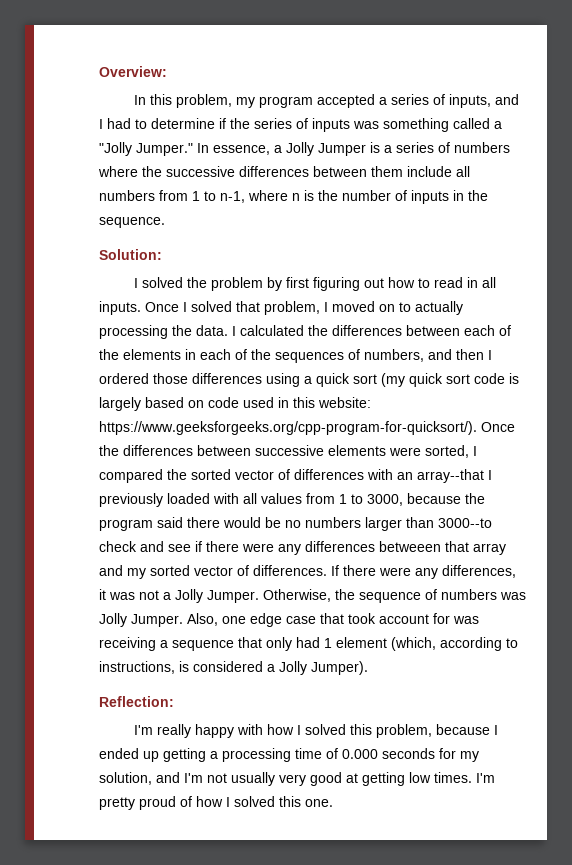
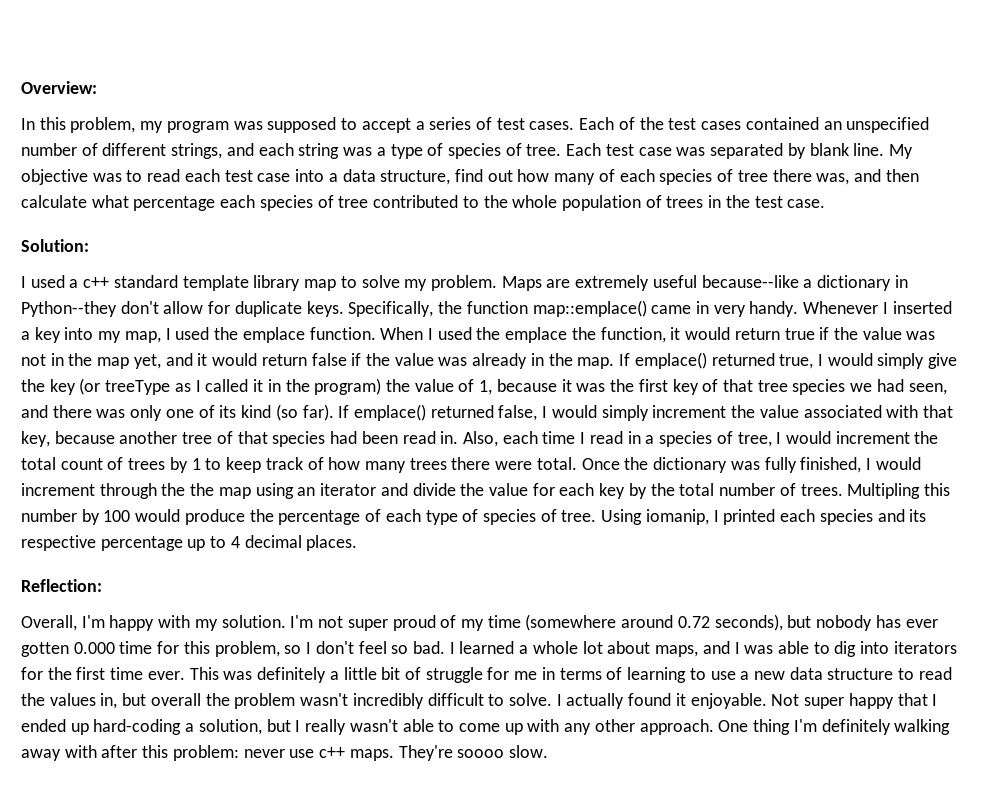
- In this problem, my program accepted a series of inputs, and I had to determine if the series of inputs was something called a "Jolly Jumper." In essence, a Jolly Jumper is a series of numbers where the successive differences between them include all numbers from 1 to n-1, where n is the number of inputs in the sequence.
+ In this problem, my program was supposed to accept a series of test cases. Each of the test cases contained an unspecified number of different strings, and each string was a type of species of tree. Each test case was separated by blank line. My objective was to read each test case into a data structure, find out how many of each species of tree there was, and then calculate what percentage each species of tree contributed to the whole population of trees in the test case.
  Solution:
- I solved the problem by first figuring out how to read in all inputs. Once I solved that problem, I moved on to actually processing the data. I calculated the differences between each of the elements in each of the sequences of numbers, and then I ordered those differences using a quick sort (my quick sort code is largely based on code used in this website: https://www.geeksforgeeks.org/cpp-program-for-quicksort/). Once the differences between successive elements were sorted, I compared the sorted vector of differences with an array--that I previously loaded with all values from 1 to 3000, because the program said there would be no numbers larger than 3000--to check and see if there were any differences betweeen that array and my sorted vector of differences. If there were any differences, it was not a Jolly Jumper. Otherwise, the sequence of numbers was Jolly Jumper. Also, one edge case that took account for was receiving a sequence that only had 1 element (which, according to instructions, is considered a Jolly Jumper).
+ I used a c++ standard template library map to solve my problem. Maps are extremely useful because--like a dictionary in Python--they don't allow for duplicate keys. Specifically, the function map::emplace() came in very handy. Whenever I inserted a key into my map, I used the emplace function. When I used the emplace the function, it would return true if the value was not in the map yet, and it would return false if the value was already in the map. If emplace() returned true, I would simply give the key (or treeType as I called it in the program) the value of 1, because it was the first key of that tree species we had seen, and there was only one of its kind (so far). If emplace() returned false, I would simply increment the value associated with that key, because another tree of that species had been read in. Also, each time I read in a species of tree, I would increment the total count of trees by 1 to keep track of how many trees there were total. Once the dictionary was fully finished, I would increment through the the map using an iterator and divide the value for each key by the total number of trees. Multipling this number by 100 would produce the percentage of each type of species of tree. Using iomanip, I printed each species and its respective percentage up to 4 decimal places.
  Reflection:
- I'm really happy with how I solved this problem, because I ended up getting a processing time of 0.000 seconds for my solution, and I'm not usually very good at getting low times. I'm pretty proud of how I solved this one.
+ Overall, I'm happy with my solution. I'm not super proud of my time (somewhere around 0.72 seconds), but nobody has ever gotten 0.000 time for this problem, so I don't feel so bad. I learned a whole lot about maps, and I was able to dig into iterators for the first time ever. This was definitely a little bit of struggle for me in terms of learning to use a new data structure to read the values in, but overall the problem wasn't incredibly difficult to solve. I actually found it enjoyable. Not super happy that I ended up hard-coding a solution, but I really wasn't able to come up with any other approach. One thing I'm definitely walking away with after this problem: never use c++ maps. They're soooo slow.

